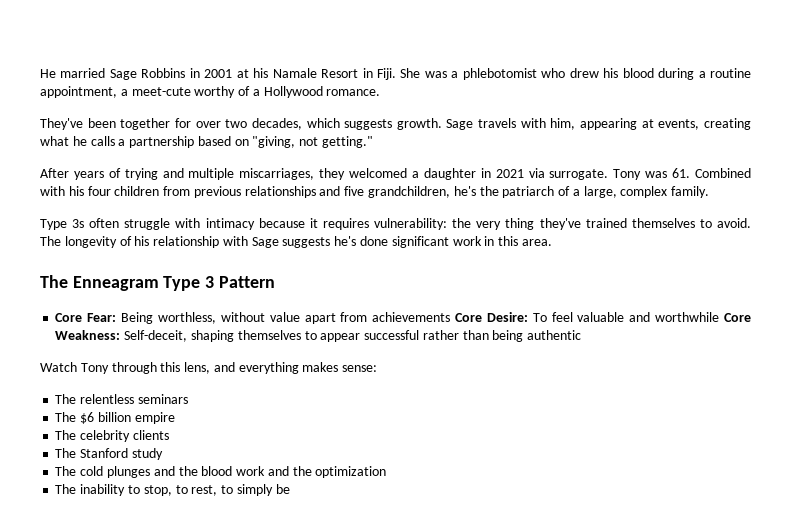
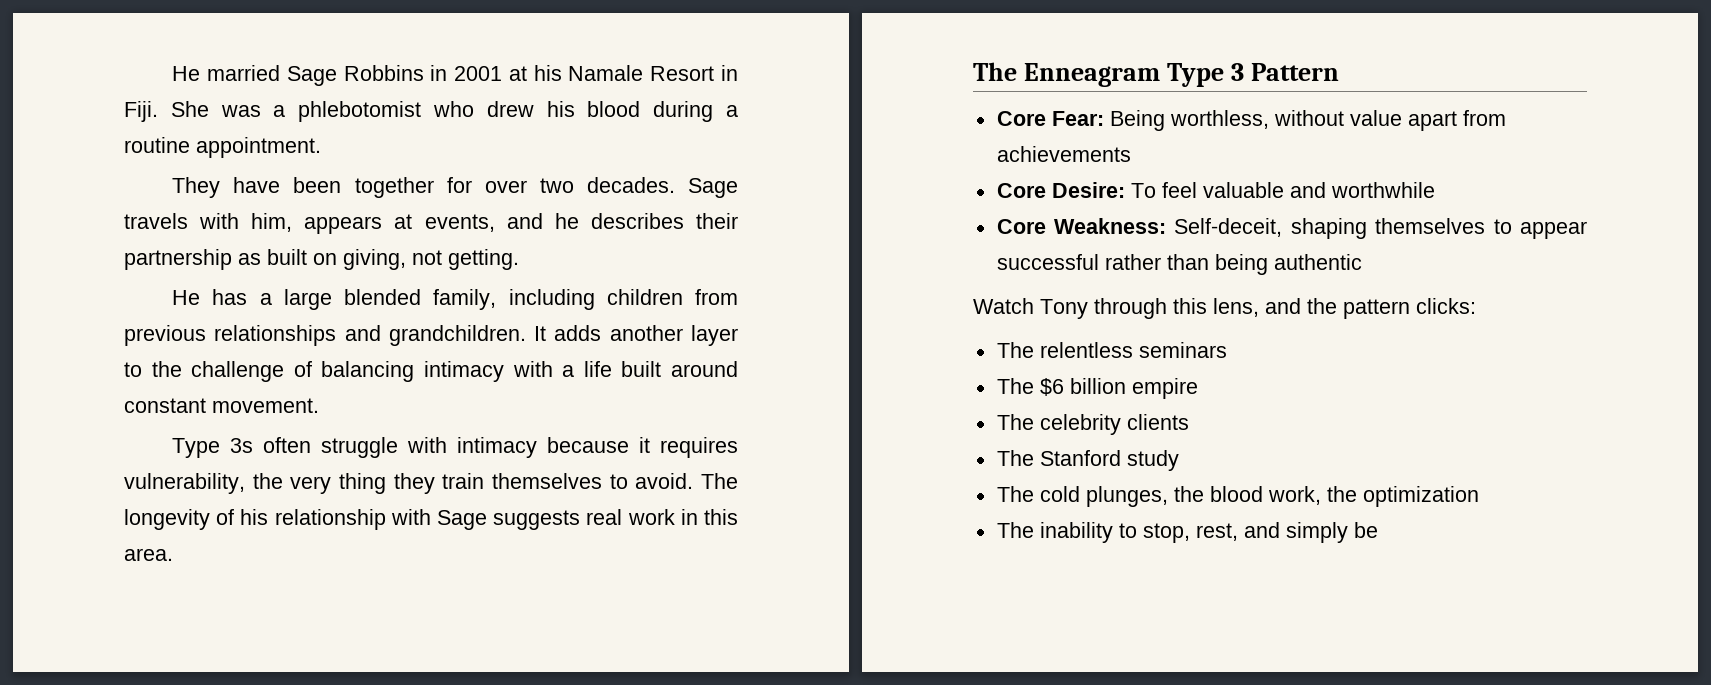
- She was a phlebotomist who drew his blood during a routine appointment, a meet-cute worthy of a Hollywood romance.
- They've been together for over two decades, which suggests growth.
+ She was a phlebotomist who drew his blood during a routine appointment.
+ They have been together for over two decades.
- Sage travels with him, appearing at events, creating what he calls a partnership based on "giving, not getting."
- After years of trying and multiple miscarriages, they welcomed a daughter in 2021 via surrogate. Tony was 61. Combined with his four children from previous relationships and five grandchildren, he's the patriarch of a large, complex family.
+ Sage travels with him, appears at events, and he describes their partnership as built on giving, not getting.
+ He has a large blended family, including children from previous relationships and grandchildren. It adds another layer to the challenge of balancing intimacy with a life built around constant movement.
- Type 3s often struggle with intimacy because it requires vulnerability: the very thing they've trained themselves to avoid.
+ Type 3s often struggle with intimacy because it requires vulnerability, the very thing they train themselves to avoid.
- The longevity of his relationship with Sage suggests he's done significant work in this area.
+ The longevity of his relationship with Sage suggests real work in this area.
- Core Fear: Being worthless, without value apart from achievements Core Desire: To feel valuable and worthwhile Core Weakness: Self-deceit, shaping themselves to appear successful rather than being authentic
+ Core Fear: Being worthless, without value apart from achievements
+ Core Desire: To feel valuable and worthwhile
+ Core Weakness: Self-deceit, shaping themselves to appear successful rather than being authentic
- Watch Tony through this lens, and everything makes sense:
+ Watch Tony through this lens, and the pattern clicks:
- The cold plunges and the blood work and the optimization
+ The cold plunges, the blood work, the optimization
- The inability to stop, to rest, to simply be
+ The inability to stop, rest, and simply be

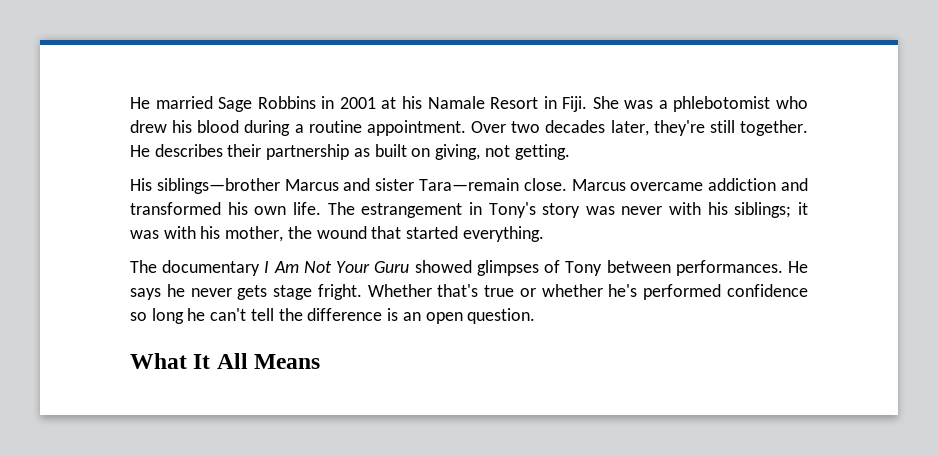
- She was a phlebotomist who drew his blood during a routine appointment.
- They have been together for over two decades. Sage travels with him, appears at events, and he describes their partnership as built on giving, not getting.
+ She was a phlebotomist who drew his blood during a routine appointment. Over two decades later, they're still together. He describes their partnership as built on giving, not getting.
- He has a large blended family, including children from previous relationships and grandchildren. It adds another layer to the challenge of balancing intimacy with a life built around constant movement.
- Type 3s often struggle with intimacy because it requires vulnerability, the very thing they train themselves to avoid. The longevity of his relationship with Sage suggests real work in this area.
- The Enneagram Type 3 Pattern
- Core Fear: Being worthless, without value apart from achievements
- Core Desire: To feel valuable and worthwhile
- Core Weakness: Self-deceit, shaping themselves to appear successful rather than being authentic
- Watch Tony through this lens, and the pattern clicks:
- The relentless seminars
- The $6 billion empire
- The celebrity clients
- The Stanford study
- The cold plunges, the blood work, the optimization
- The inability to stop, rest, and simply be
+ His siblings—brother Marcus and sister Tara—remain close. Marcus overcame addiction and transformed his own life. The estrangement in Tony's story was never with his siblings; it was with his mother, the wound that started everything.
+ The documentary I Am Not Your Guru showed glimpses of Tony between performances. He says he never gets stage fright. Whether that's true or whether he's performed confidence so long he can't tell the difference is an open question.
+ What It All Means

